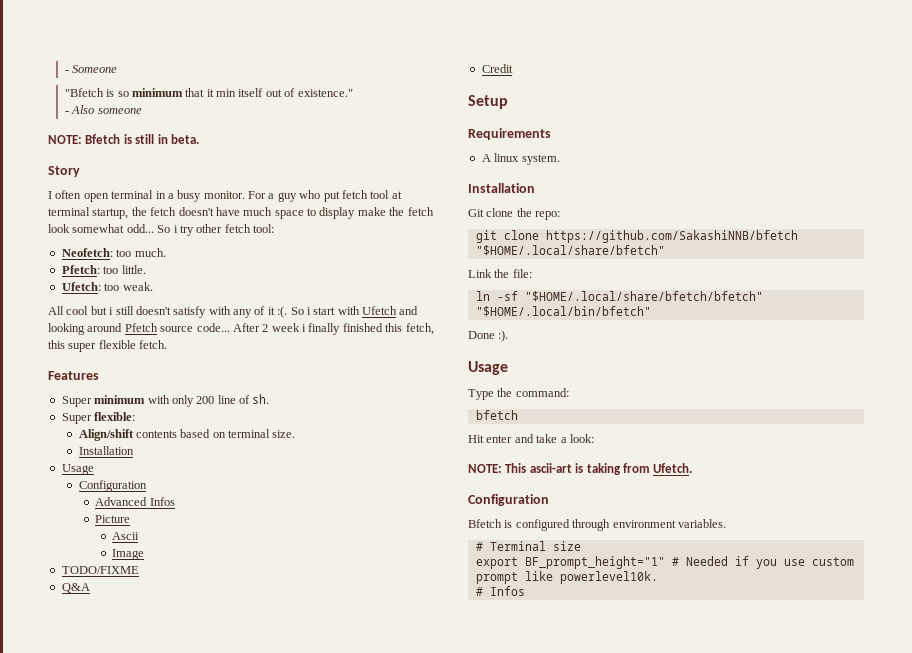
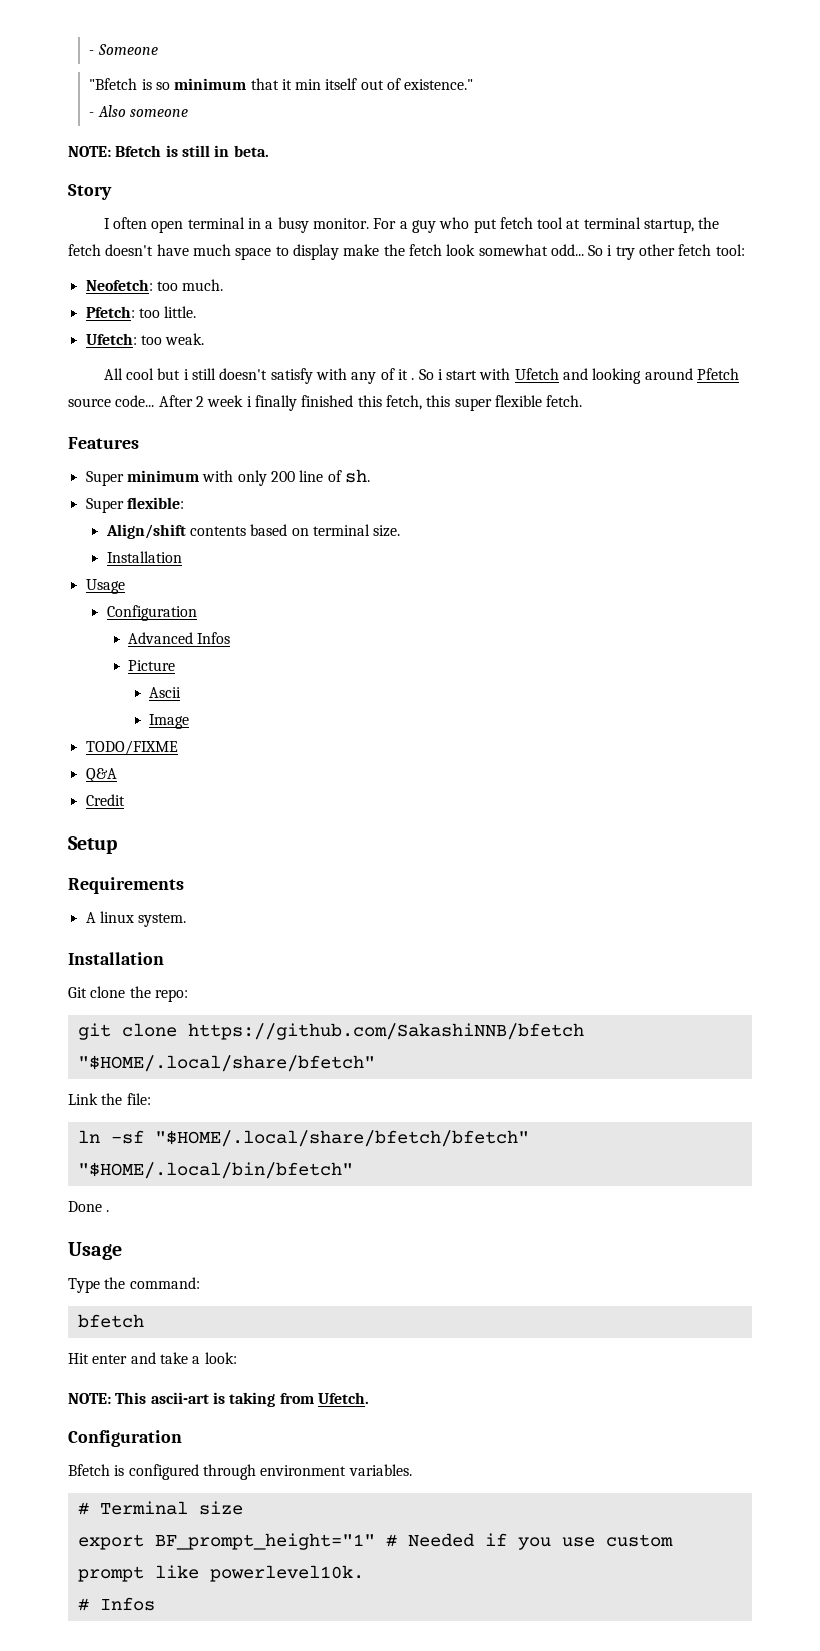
- All cool but i still doesn't satisfy with any of it :(.
+ All cool but i still doesn't satisfy with any of it .
- Done :).
+ Done .

